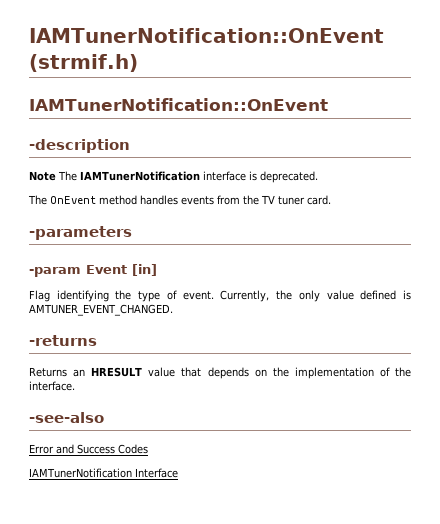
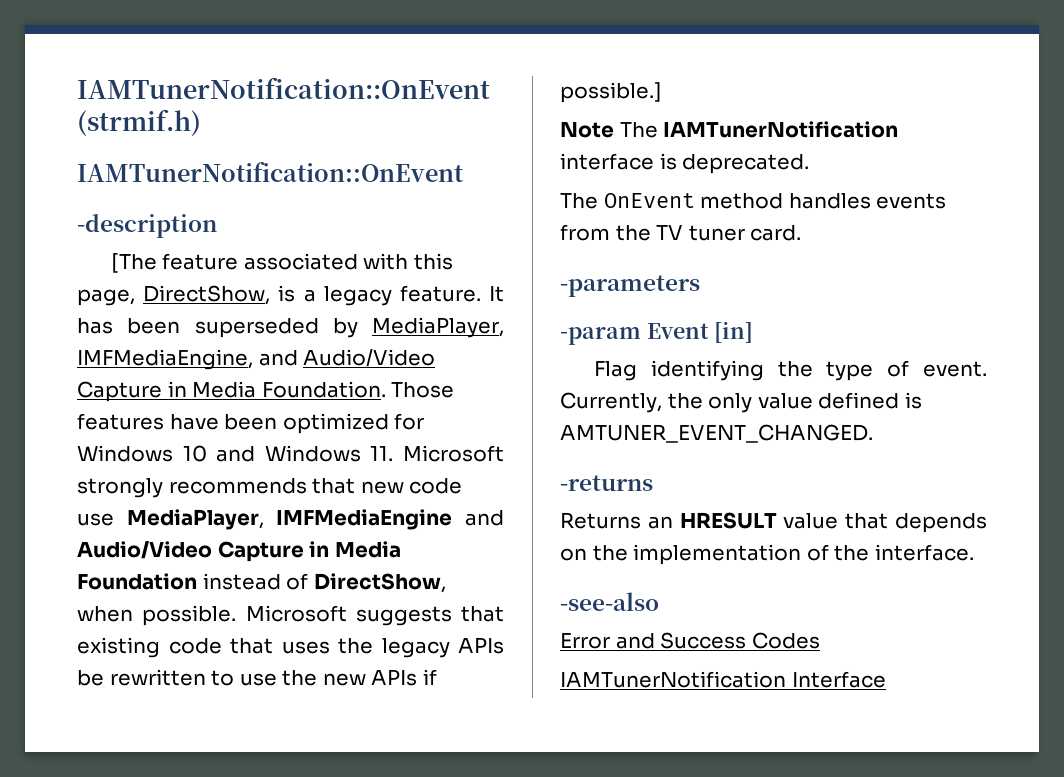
+ [The feature associated with this page, DirectShow, is a legacy feature. It has been superseded by MediaPlayer, IMFMediaEngine, and Audio/Video Capture in Media Foundation. Those features have been optimized for Windows 10 and Windows 11. Microsoft strongly recommends that new code use MediaPlayer, IMFMediaEngine and Audio/Video Capture in Media Foundation instead of DirectShow, when possible. Microsoft suggests that existing code that uses the legacy APIs be rewritten to use the new APIs if possible.]

